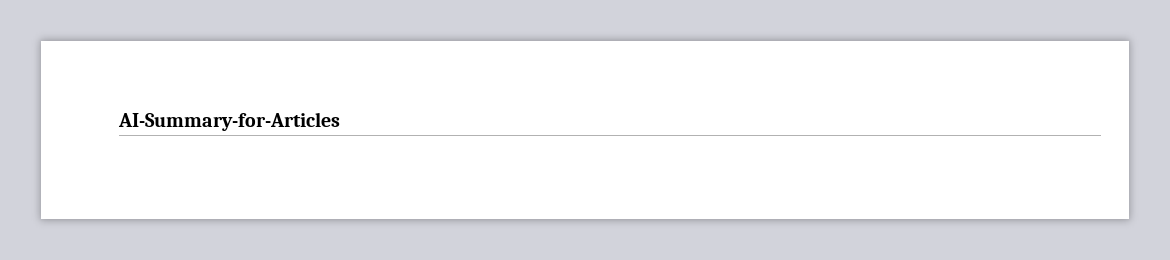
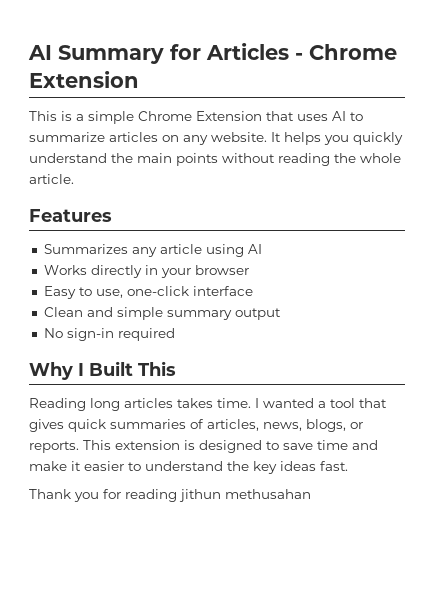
- AI-Summary-for-Articles
+ AI Summary for Articles - Chrome Extension
+ This is a simple Chrome Extension that uses AI to summarize articles on any website. It helps you quickly understand the main points without reading the whole article.
+ Features
+ Summarizes any article using AI
+ Works directly in your browser
+ Easy to use, one-click interface
+ Clean and simple summary output
+ No sign-in required
+ Why I Built This
+ Reading long articles takes time. I wanted a tool that gives quick summaries of articles, news, blogs, or reports. This extension is designed to save time and make it easier to understand the key ideas fast.
+ Thank you for reading jithun methusahan

